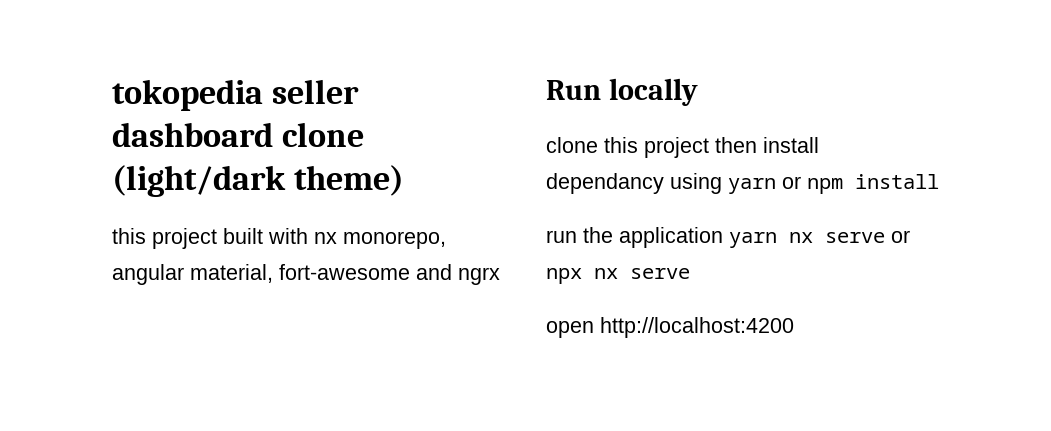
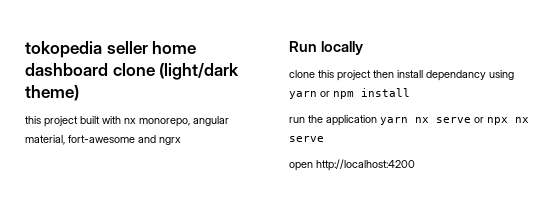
- tokopedia seller dashboard clone (light/dark theme)
+ tokopedia seller home dashboard clone (light/dark theme)

